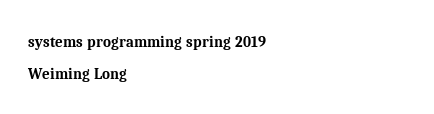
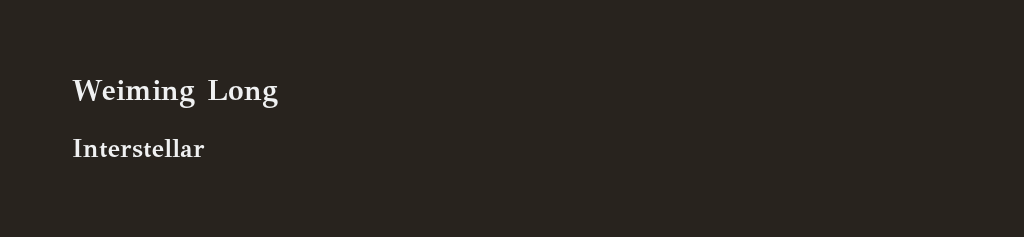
- systems programming spring 2019
+ Interstellar

